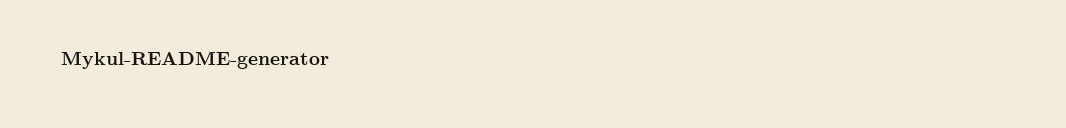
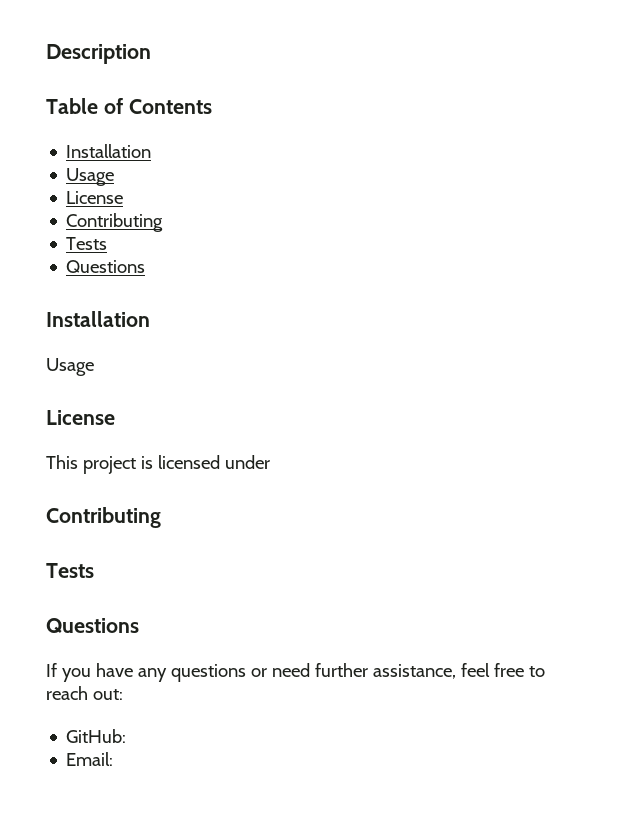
- Mykul-README-generator
+ Description
+ Table of Contents
+ Installation
+ Usage
+ License
+ Contributing
+ Tests
+ Questions
+ Installation
+ Usage
+ License
+ This project is licensed under
+ Contributing
+ Tests
+ Questions
+ If you have any questions or need further assistance, feel free to reach out:
+ GitHub:
+ Email:

